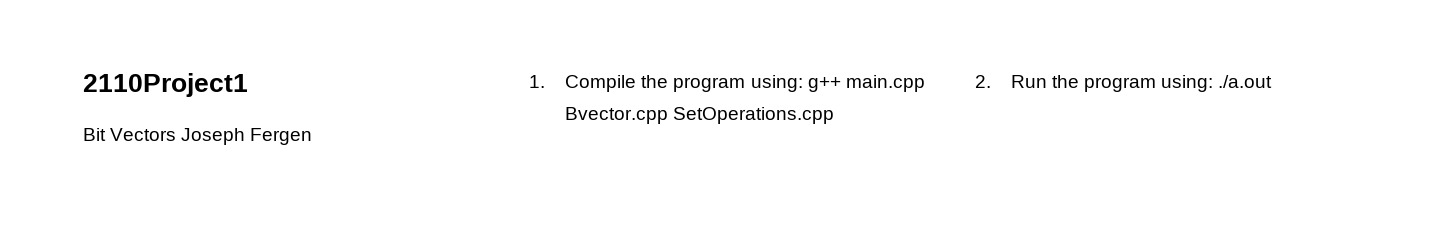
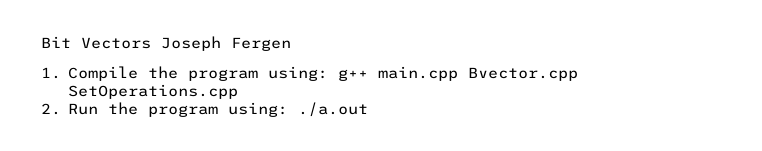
- 2110Project1

